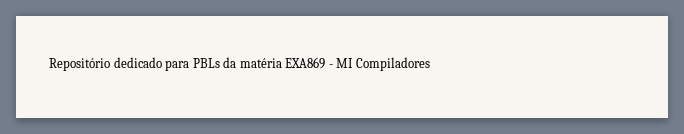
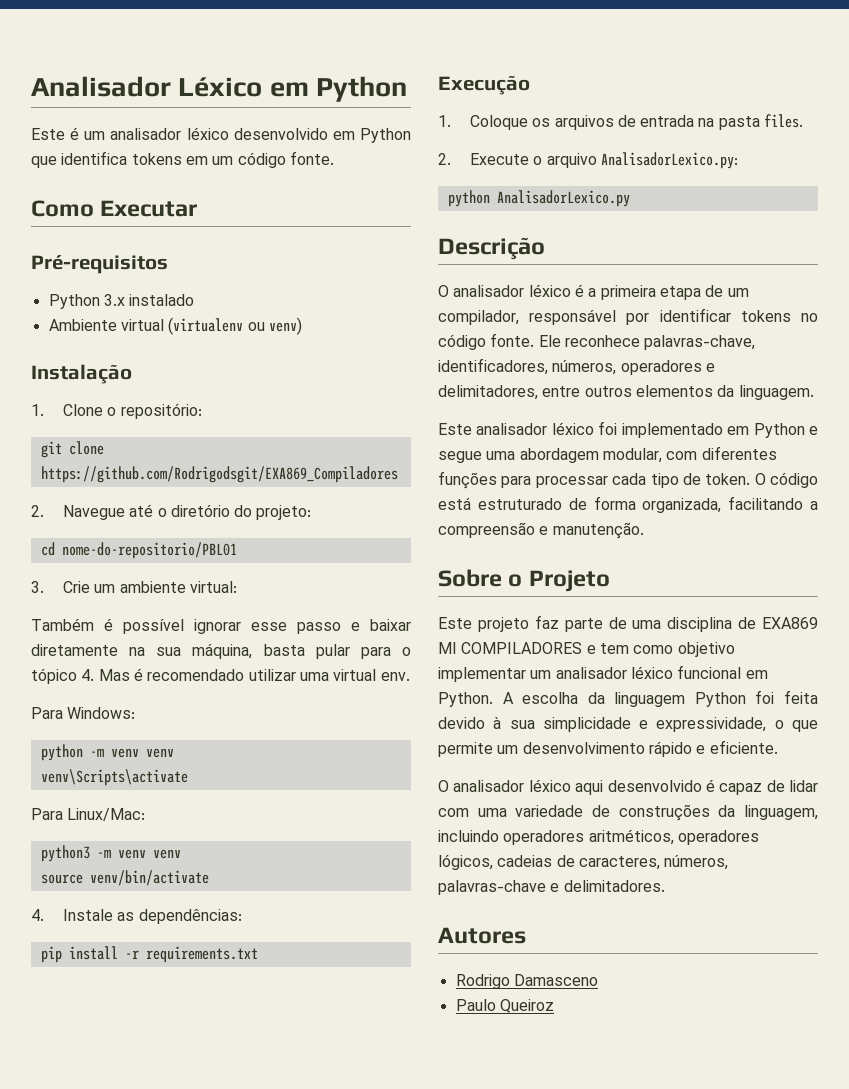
- Repositório dedicado para PBLs da matéria EXA869 - MI Compiladores
+ Analisador Léxico em Python
+ Este é um analisador léxico desenvolvido em Python que identifica tokens em um código fonte.
+ Como Executar
+ Pré-requisitos
+ Python 3.x instalado
+ Ambiente virtual (virtualenv ou venv)
+ Instalação
+ 1. Clone o repositório:
+ git clone https://github.com/Rodrigodsgit/EXA869_Compiladores
+ 2. Navegue até o diretório do projeto:
+ cd nome-do-repositorio/PBL01
+ 3. Crie um ambiente virtual:
+ Também é possível ignorar esse passo e baixar diretamente na sua máquina, basta pular para o tópico 4. Mas é recomendado utilizar uma virtual env.
+ Para Windows:
+ python -m venv venv
+ venv\Scripts\activate
+ Para Linux/Mac:
+ python3 -m venv venv
+ source venv/bin/activate
+ 4. Instale as dependências:
+ pip install -r requirements.txt
+ Execução
+ 1. Coloque os arquivos de entrada na pasta files.
+ 2. Execute o arquivo AnalisadorLexico.py:
+ python AnalisadorLexico.py
+ Descrição
+ O analisador léxico é a primeira etapa de um compilador, responsável por identificar tokens no código fonte. Ele reconhece palavras-chave, identificadores, números, operadores e delimitadores, entre outros elementos da linguagem.
+ Este analisador léxico foi implementado em Python e segue uma abordagem modular, com diferentes funções para processar cada tipo de token. O código está estruturado de forma organizada, facilitando a compreensão e manutenção.
+ Sobre o Projeto
+ Este projeto faz parte de uma disciplina de EXA869 MI COMPILADORES e tem como objetivo implementar um analisador léxico funcional em Python. A escolha da linguagem Python foi feita devido à sua simplicidade e expressividade, o que permite um desenvolvimento rápido e eficiente.
+ O analisador léxico aqui desenvolvido é capaz de lidar com uma variedade de construções da linguagem, incluindo operadores aritméticos, operadores lógicos, cadeias de caracteres, números, palavras-chave e delimitadores.
+ Autores
+ Rodrigo Damasceno
+ Paulo Queiroz

